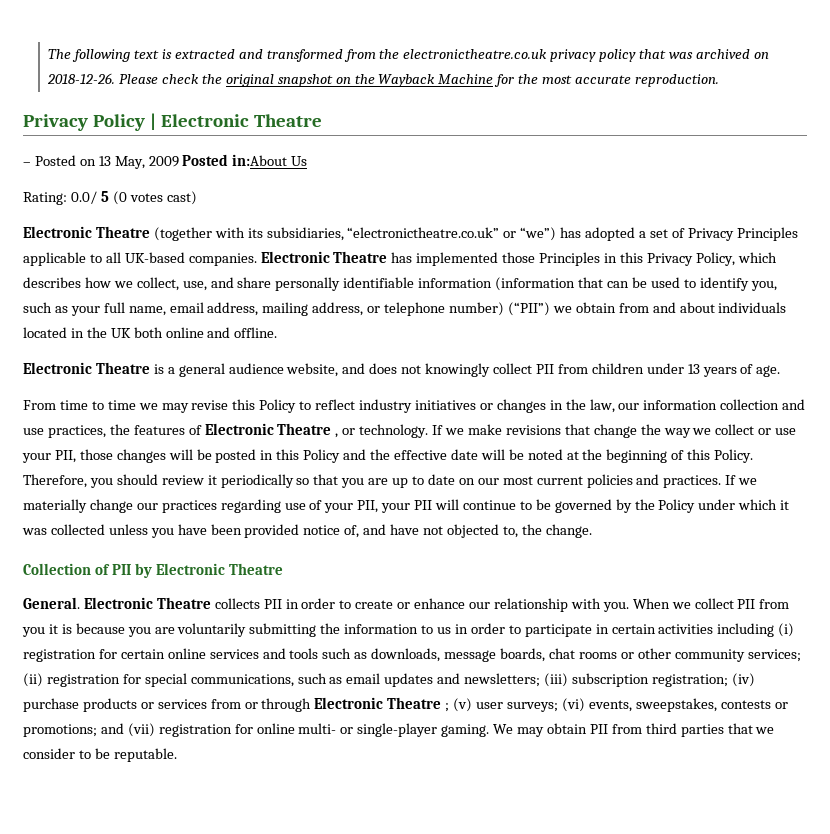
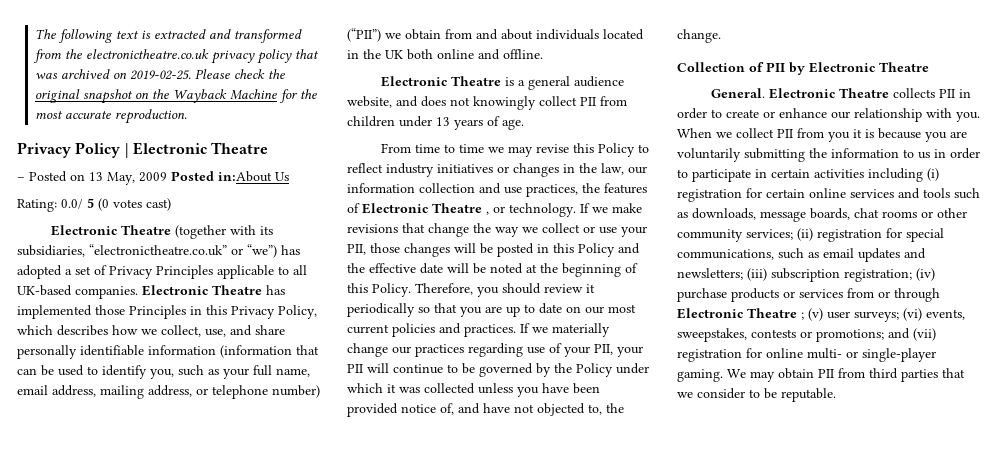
- The following text is extracted and transformed from the electronictheatre.co.uk privacy policy that was archived on 2018-12-26.
+ The following text is extracted and transformed from the electronictheatre.co.uk privacy policy that was archived on 2019-02-25.

